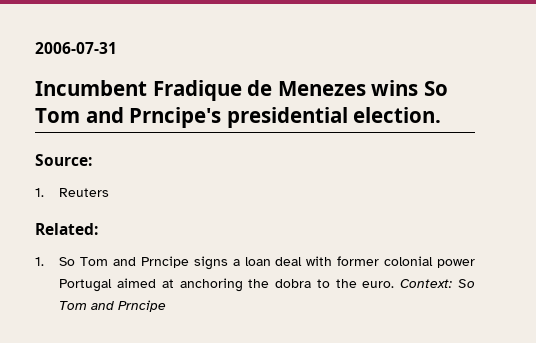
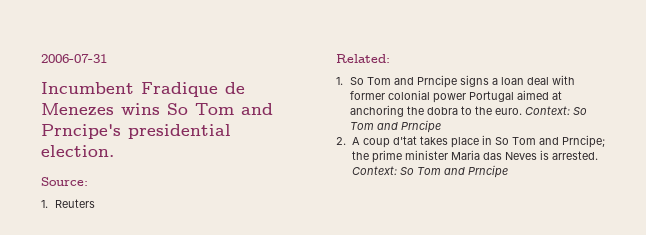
+ 2. A coup d'tat takes place in So Tom and Prncipe; the prime minister Maria das Neves is arrested. Context: So Tom and Prncipe

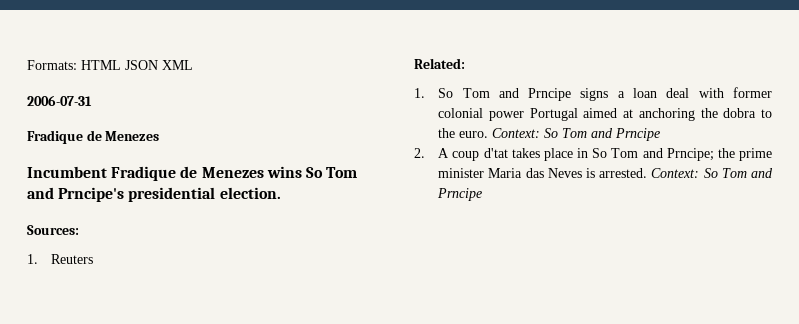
+ Formats: HTML JSON XML
  2006-07-31
+ Fradique de Menezes
- Source:
+ Sources:

